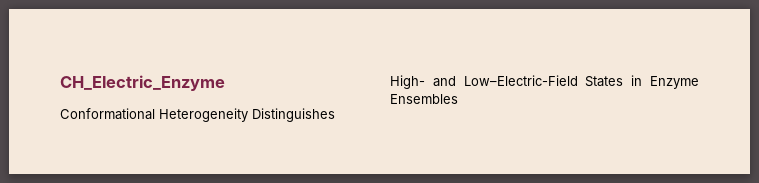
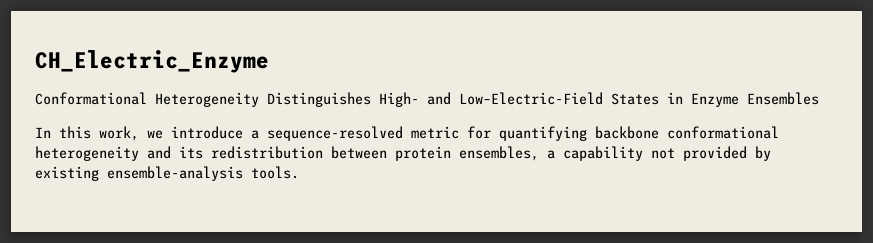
+ In this work, we introduce a sequence-resolved metric for quantifying backbone conformational heterogeneity and its redistribution between protein ensembles, a capability not provided by existing ensemble-analysis tools.

